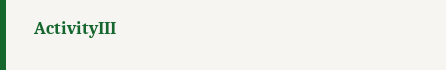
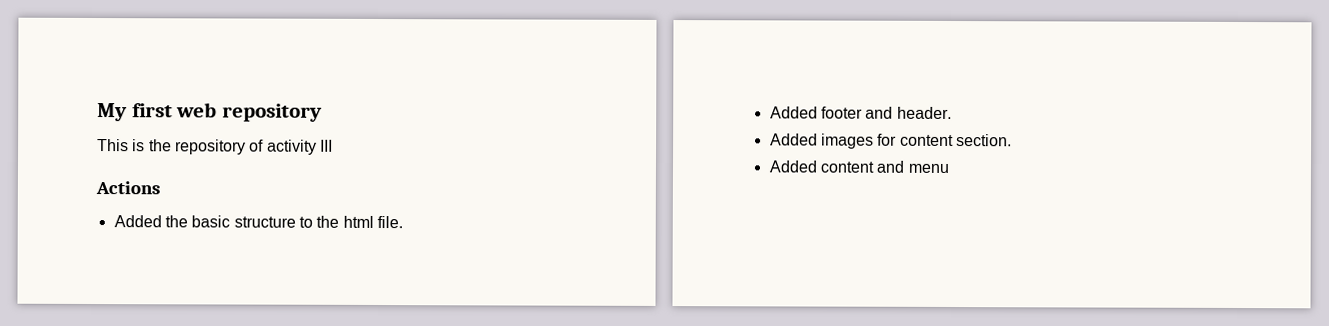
- ActivityIII
+ My first web repository
+ This is the repository of activity III
+ Actions
+ Added the basic structure to the html file.
+ Added footer and header.
+ Added images for content section.
+ Added content and menu

